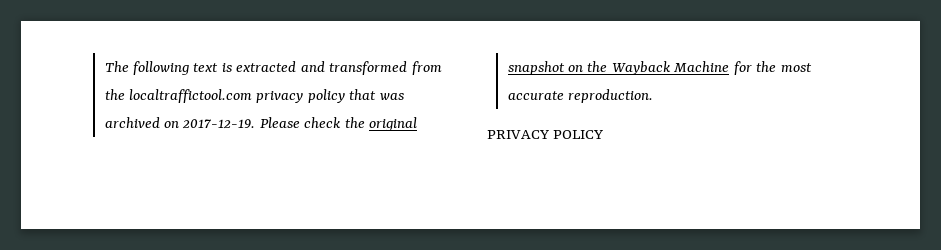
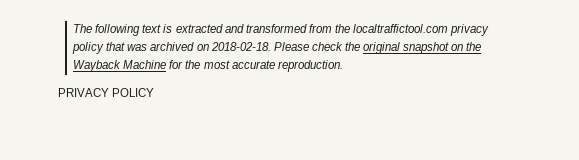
- The following text is extracted and transformed from the localtraffictool.com privacy policy that was archived on 2017-12-19.
+ The following text is extracted and transformed from the localtraffictool.com privacy policy that was archived on 2018-02-18.

